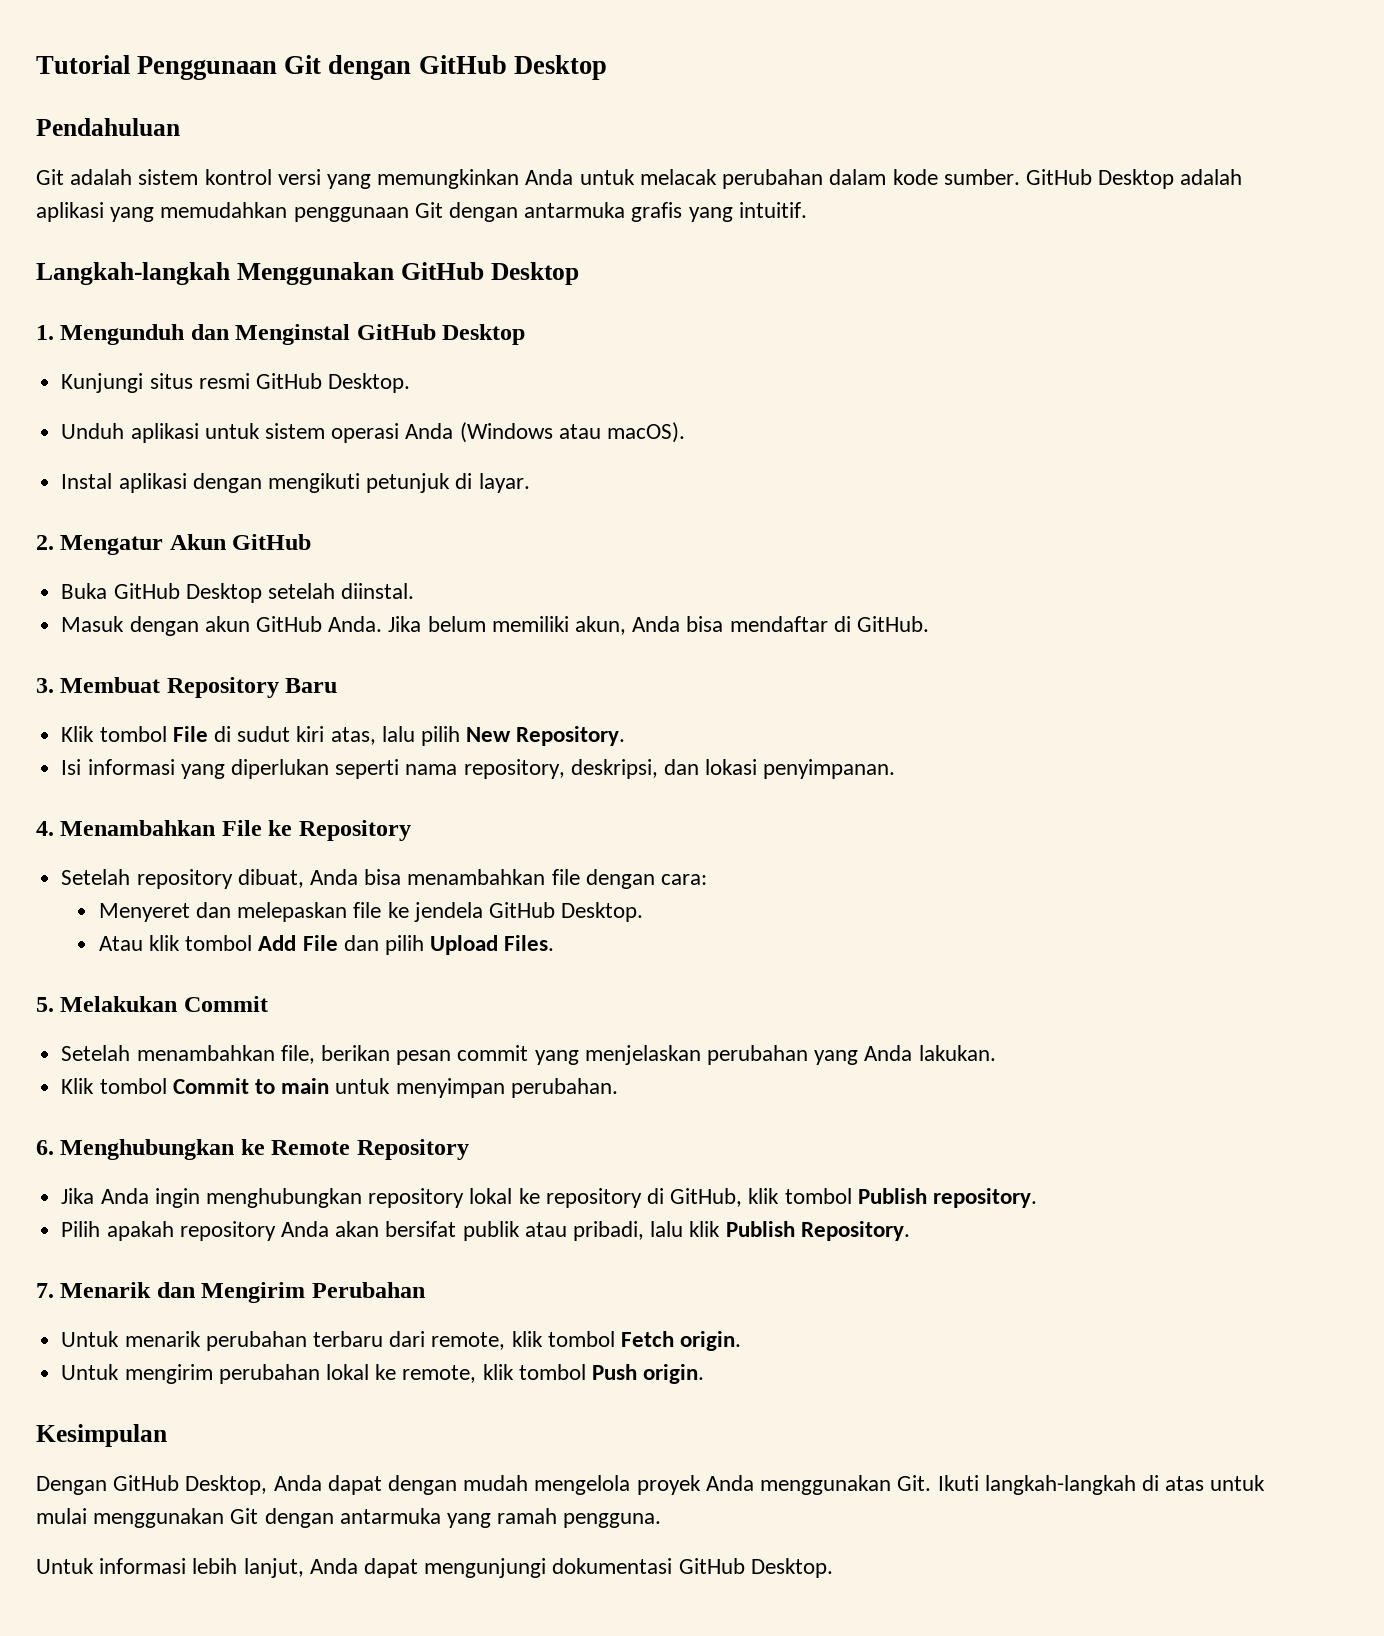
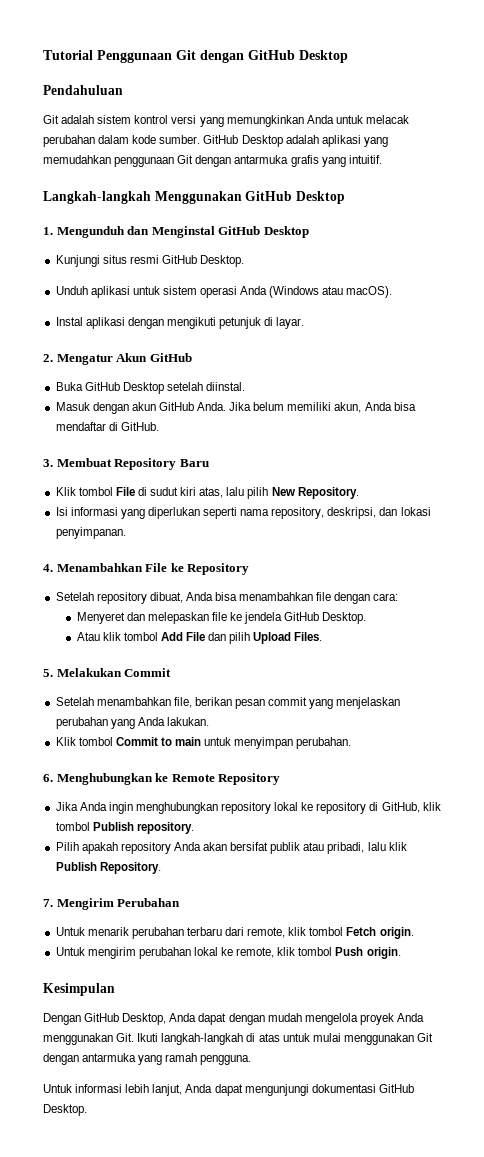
- 7. Menarik dan Mengirim Perubahan
+ 7. Mengirim Perubahan

